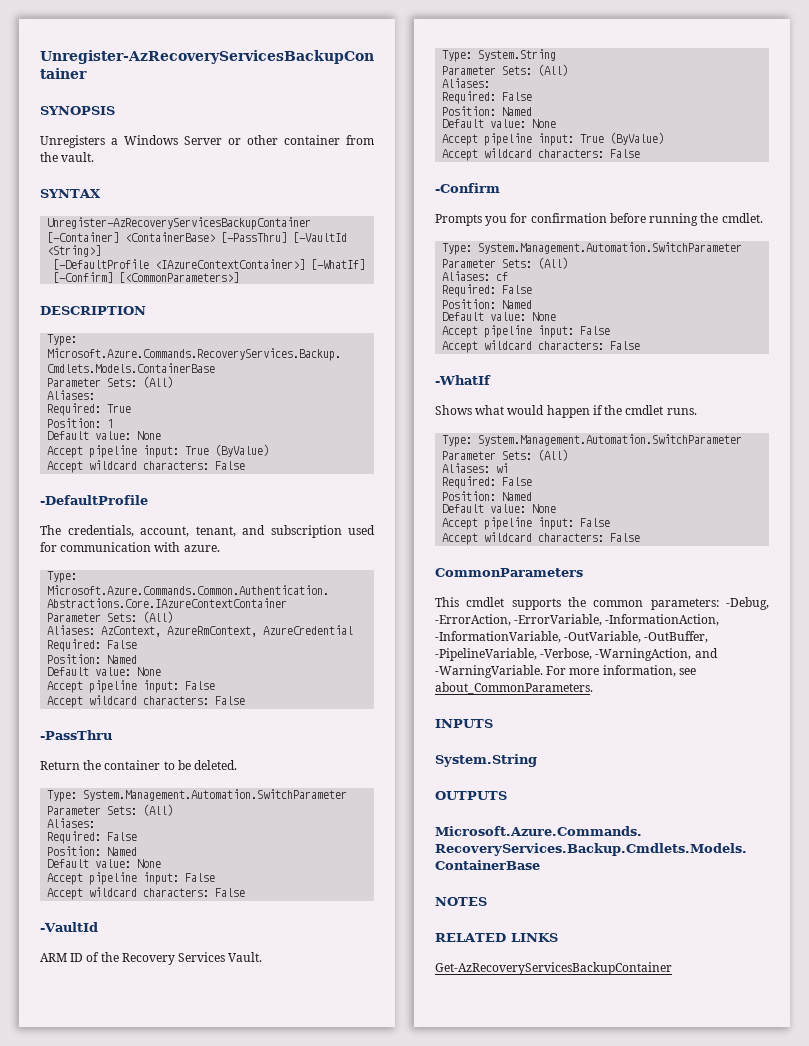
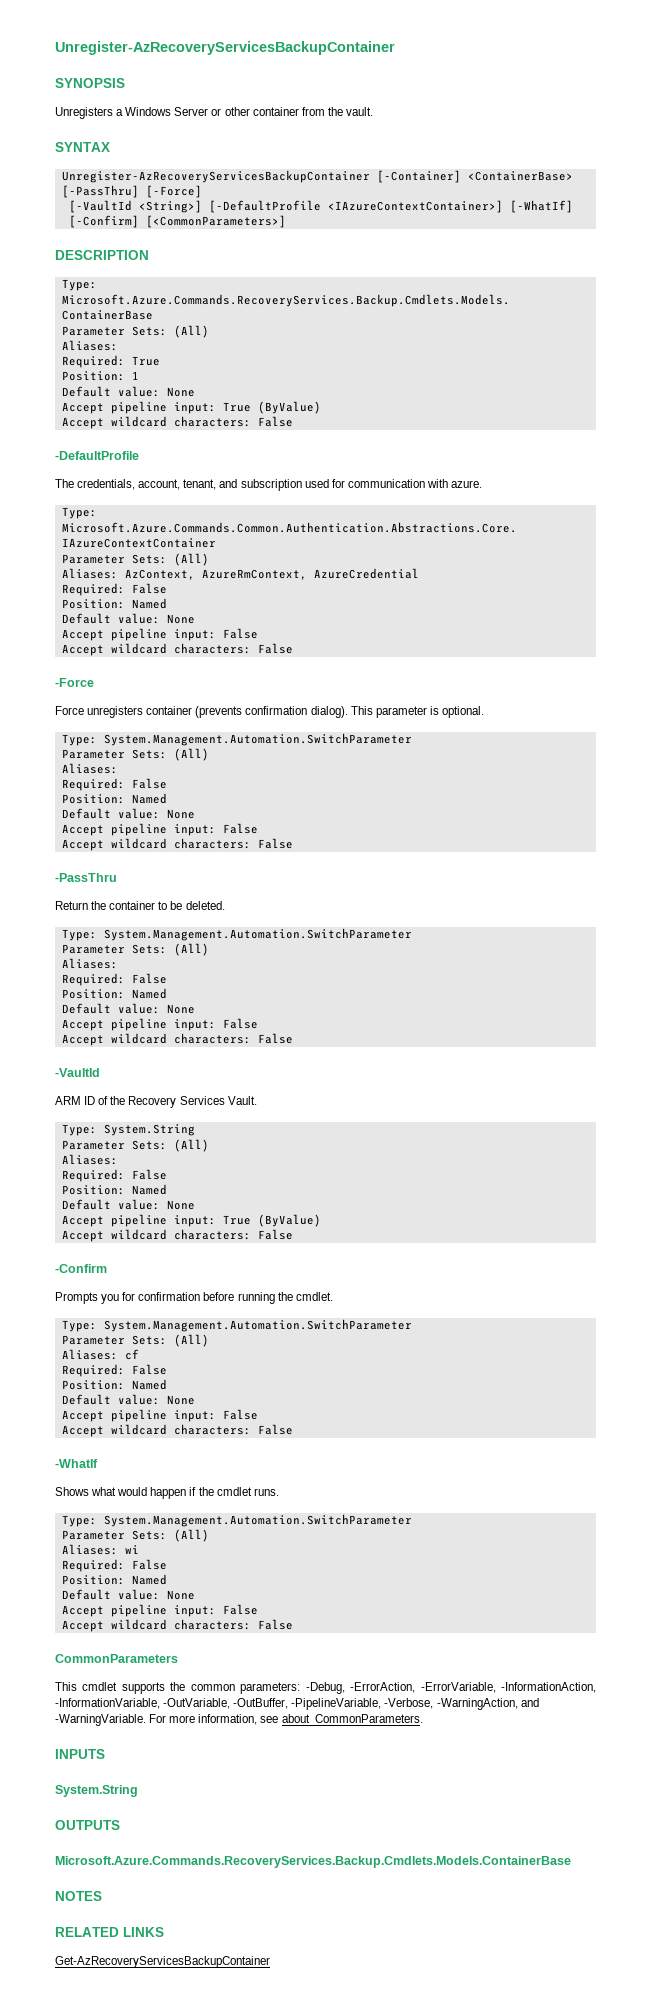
- Unregister-AzRecoveryServicesBackupContainer [-Container] <ContainerBase> [-PassThru] [-VaultId <String>]
- [-DefaultProfile <IAzureContextContainer>] [-WhatIf] [-Confirm] [<CommonParameters>]
+ Unregister-AzRecoveryServicesBackupContainer [-Container] <ContainerBase> [-PassThru] [-Force]
+ [-VaultId <String>] [-DefaultProfile <IAzureContextContainer>] [-WhatIf] [-Confirm] [<CommonParameters>]
+ -Force
+ Force unregisters container (prevents confirmation dialog). This parameter is optional.
+ Type: System.Management.Automation.SwitchParameter
+ Parameter Sets: (All)
+ Aliases:
+ Required: False
+ Position: Named
+ Default value: None
+ Accept pipeline input: False
+ Accept wildcard characters: False

